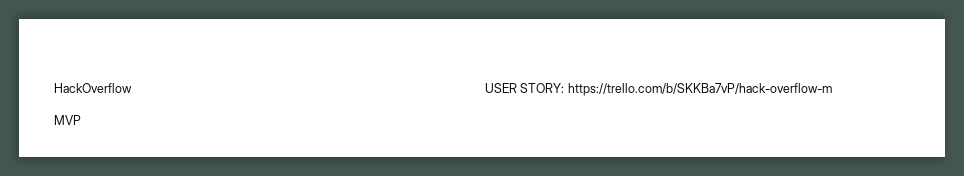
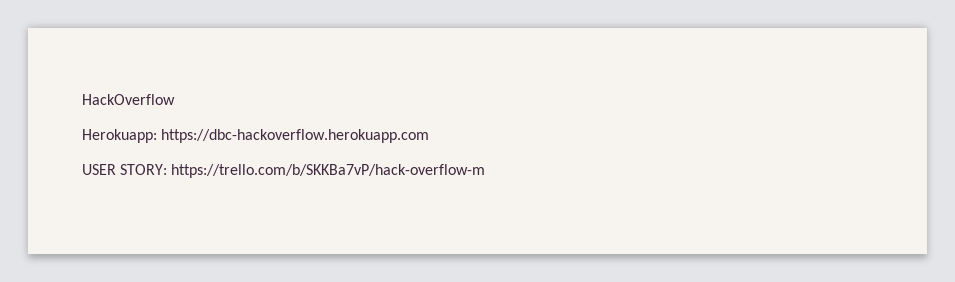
- MVP
+ Herokuapp: https://dbc-hackoverflow.herokuapp.com

